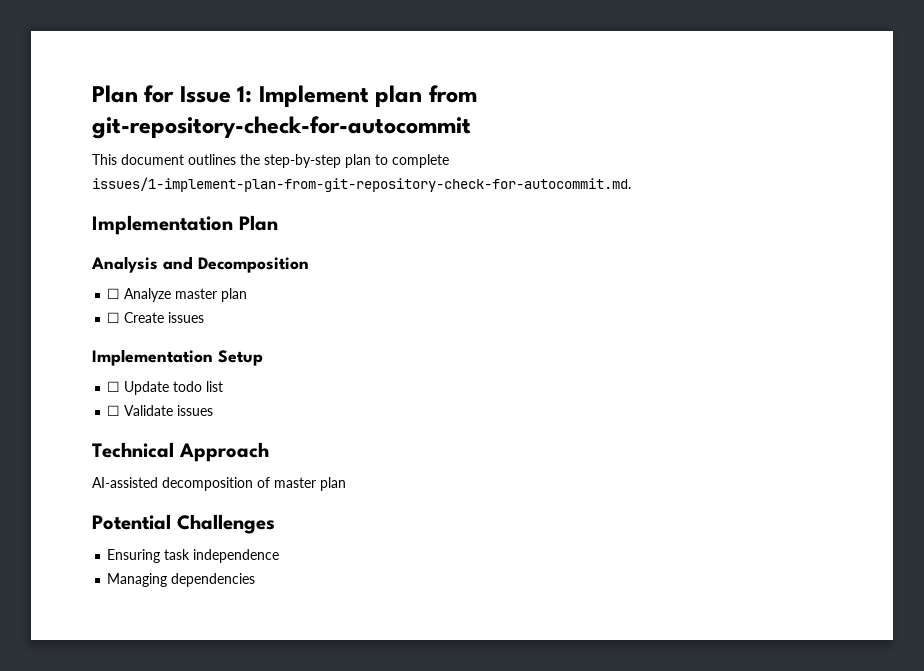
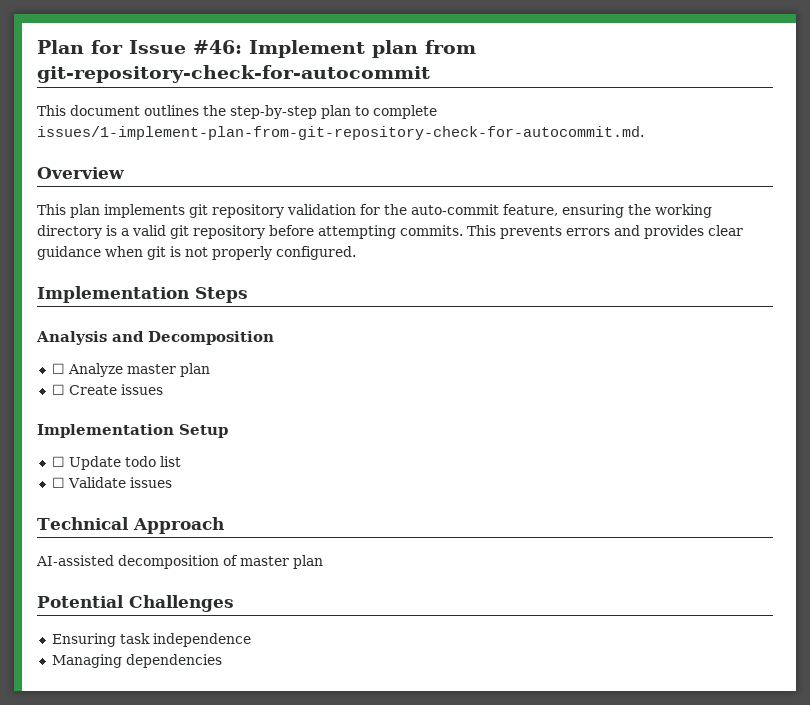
- Plan for Issue 1: Implement plan from git-repository-check-for-autocommit
+ Plan for Issue #46: Implement plan from git-repository-check-for-autocommit
- Implementation Plan
+ Overview
+ This plan implements git repository validation for the auto-commit feature, ensuring the working directory is a valid git repository before attempting commits. This prevents errors and provides clear guidance when git is not properly configured.
+ Implementation Steps

